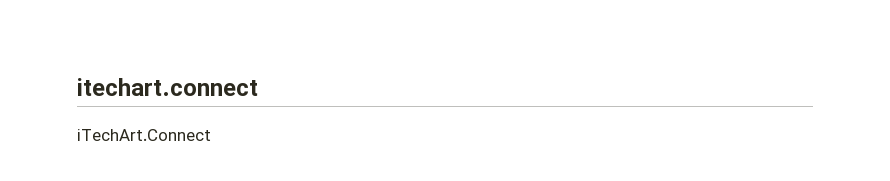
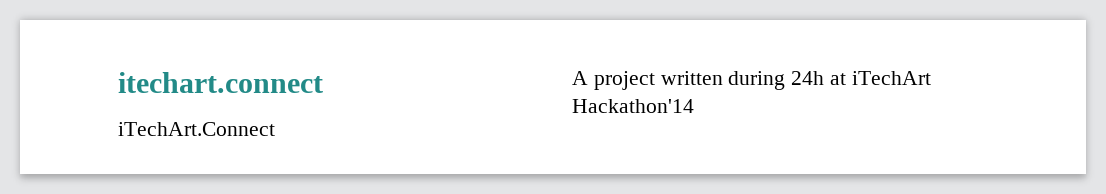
+ A project written during 24h at iTechArt Hackathon'14

